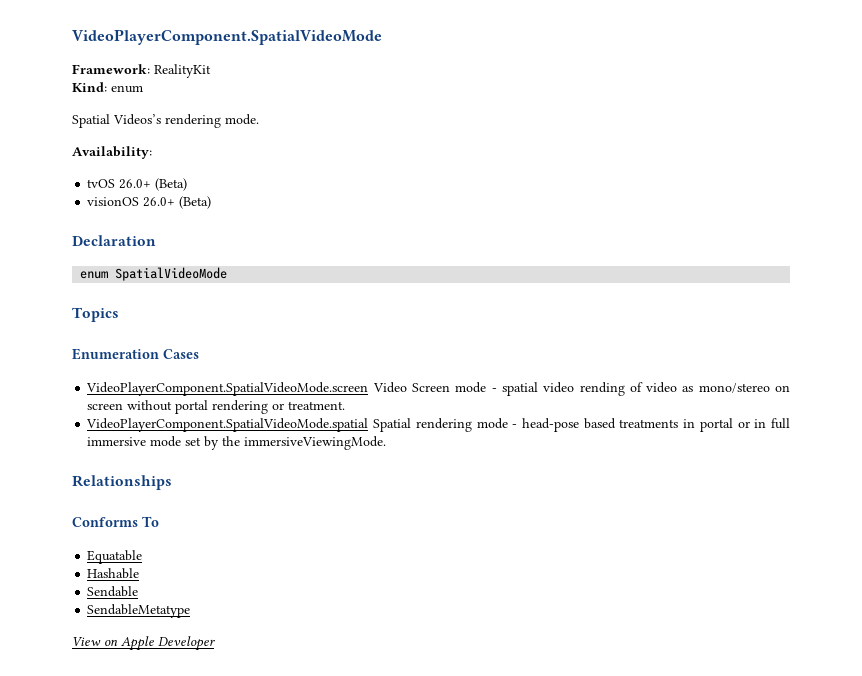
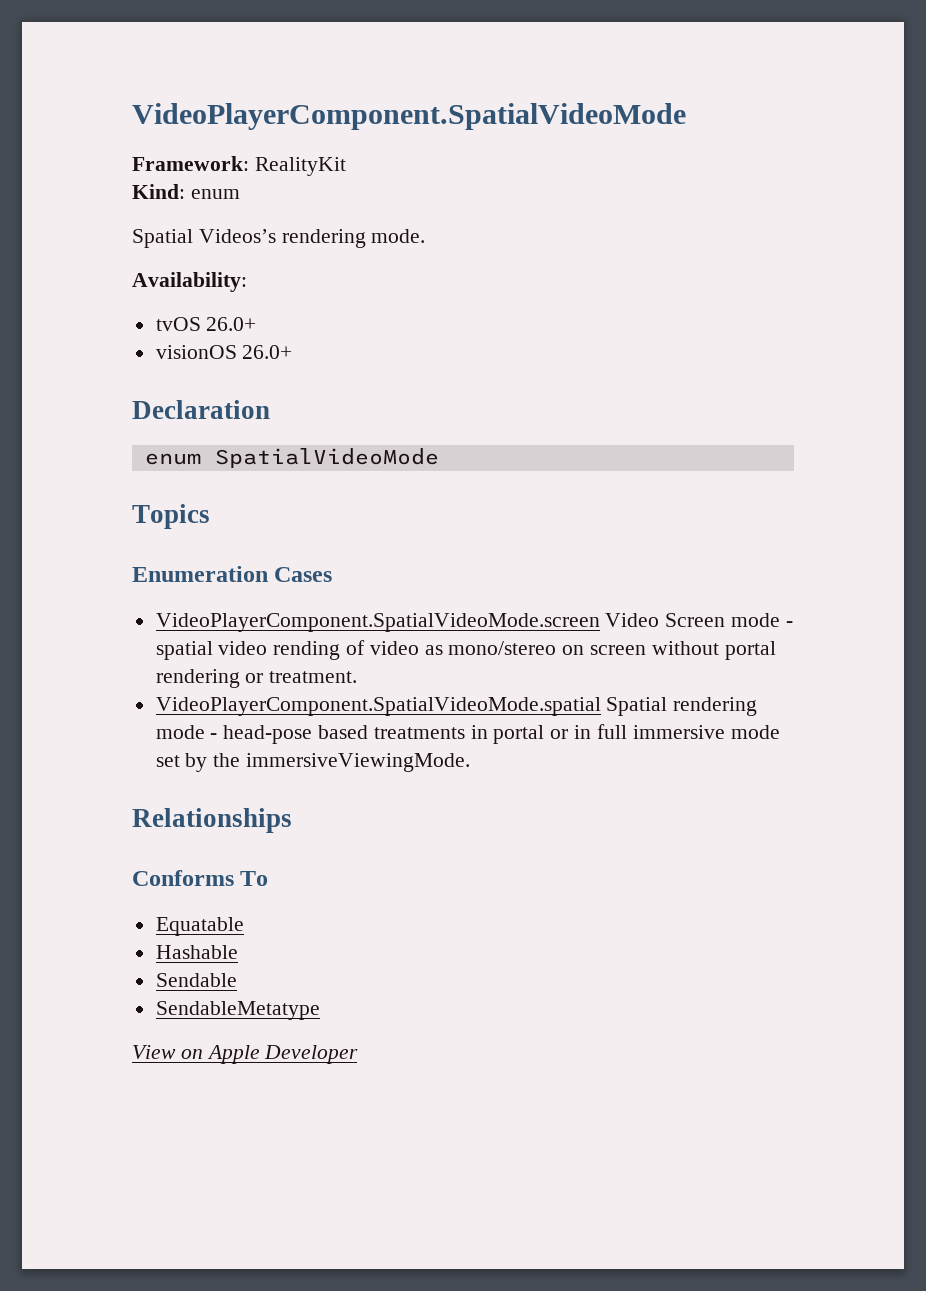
- tvOS 26.0+ (Beta)
+ tvOS 26.0+
- visionOS 26.0+ (Beta)
+ visionOS 26.0+

